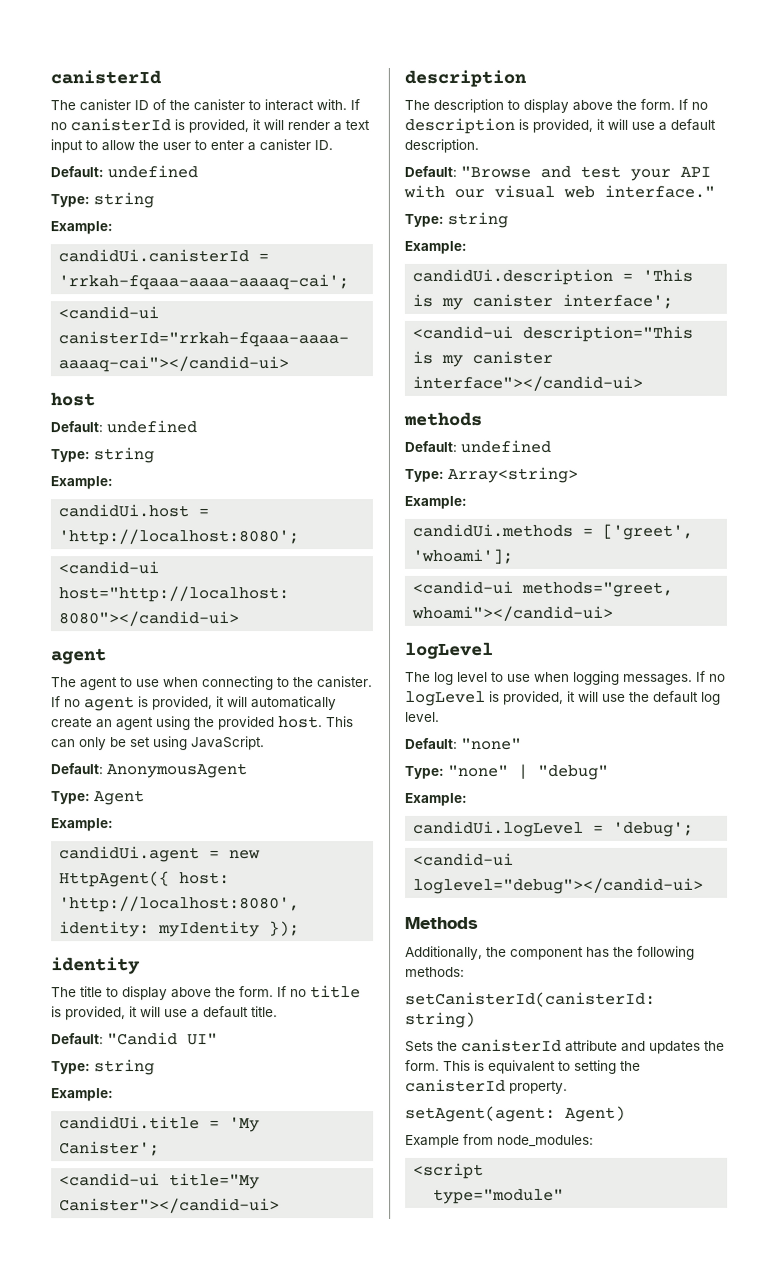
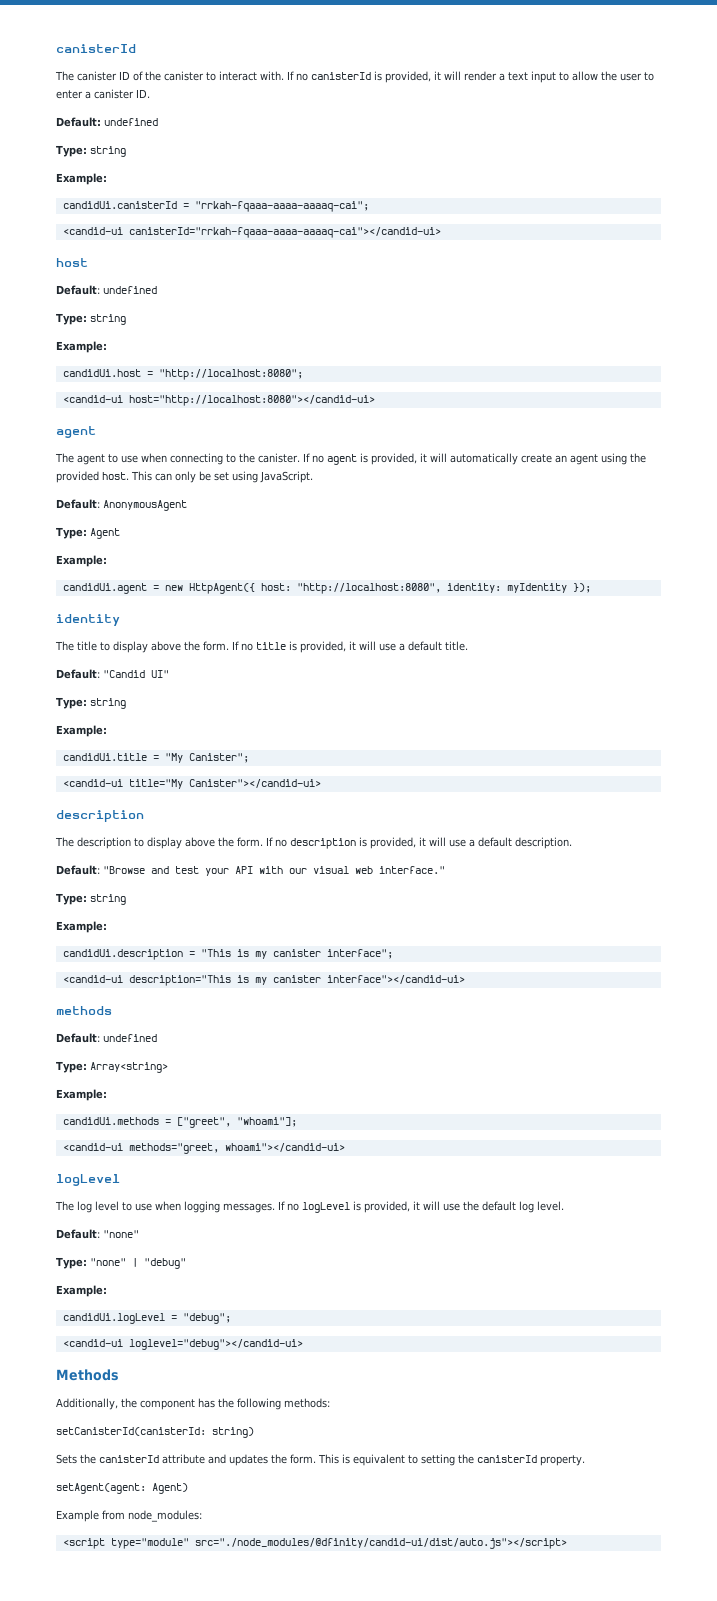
- candidUi.canisterId = 'rrkah-fqaaa-aaaa-aaaaq-cai';
+ candidUi.canisterId = "rrkah-fqaaa-aaaa-aaaaq-cai";
- candidUi.host = 'http://localhost:8080';
+ candidUi.host = "http://localhost:8080";
- candidUi.agent = new HttpAgent({ host: 'http://localhost:8080', identity: myIdentity });
+ candidUi.agent = new HttpAgent({ host: "http://localhost:8080", identity: myIdentity });
- candidUi.title = 'My Canister';
+ candidUi.title = "My Canister";
- candidUi.description = 'This is my canister interface';
+ candidUi.description = "This is my canister interface";
- candidUi.methods = ['greet', 'whoami'];
+ candidUi.methods = ["greet", "whoami"];
- candidUi.logLevel = 'debug';
+ candidUi.logLevel = "debug";
- <script
- type="module"
+ <script type="module" src="./node_modules/@dfinity/candid-ui/dist/auto.js"></script>

